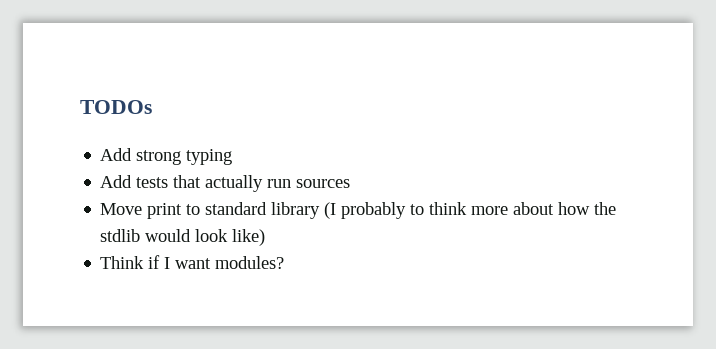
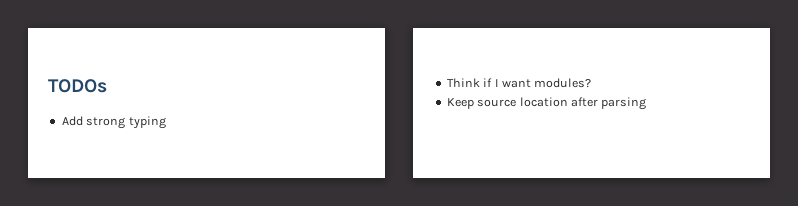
- Add tests that actually run sources
- Move print to standard library (I probably to think more about how the stdlib would look like)
+ Keep source location after parsing

